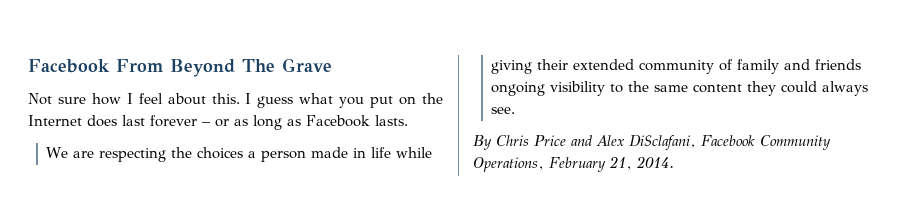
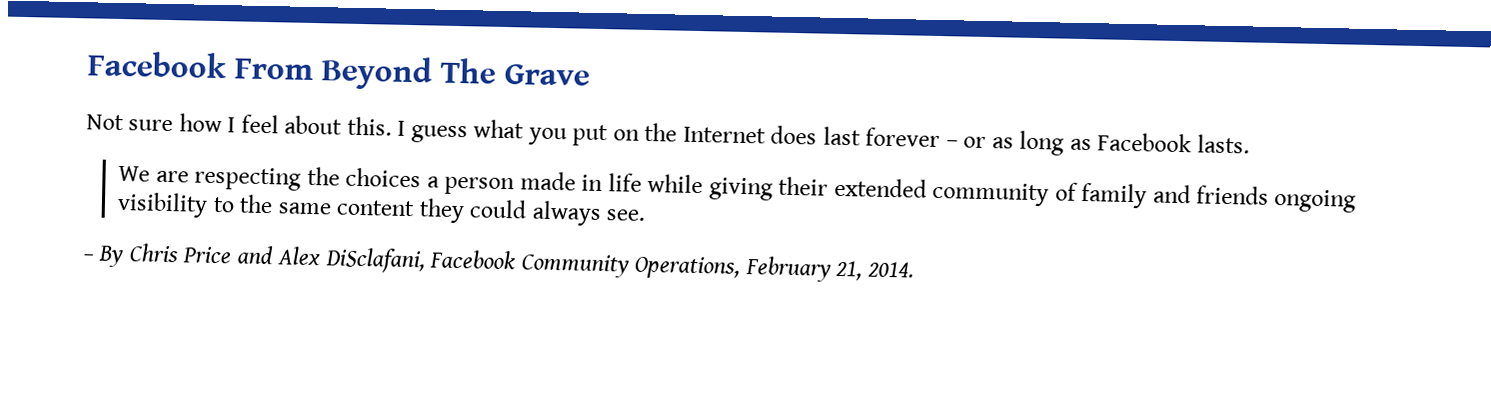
- By Chris Price and Alex DiSclafani, Facebook Community Operations, February 21, 2014.
+ – By Chris Price and Alex DiSclafani, Facebook Community Operations, February 21, 2014.

